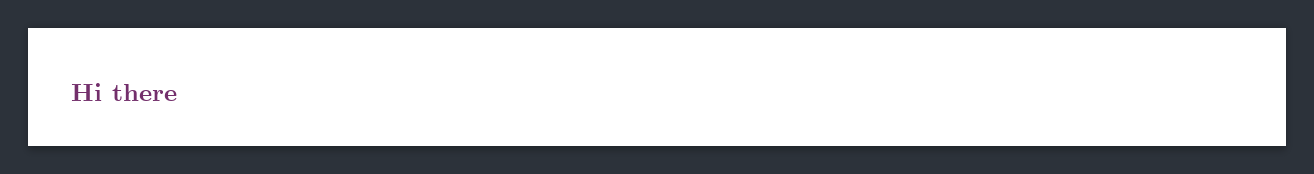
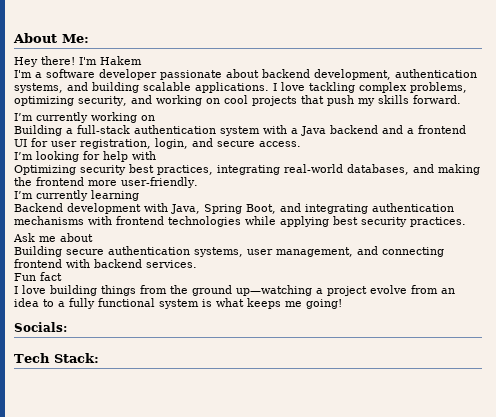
- Hi there
+ About Me:
+ Hey there! I'm Hakem
+ I'm a software developer passionate about backend development, authentication systems, and building scalable applications. I love tackling complex problems, optimizing security, and working on cool projects that push my skills forward.
+ I’m currently working on
+ Building a full-stack authentication system with a Java backend and a frontend UI for user registration, login, and secure access.
+ I’m looking for help with
+ Optimizing security best practices, integrating real-world databases, and making the frontend more user-friendly.
+ I’m currently learning
+ Backend development with Java, Spring Boot, and integrating authentication mechanisms with frontend technologies while applying best security practices.
+ Ask me about
+ Building secure authentication systems, user management, and connecting frontend with backend services.
+ Fun fact
+ I love building things from the ground up—watching a project evolve from an idea to a fully functional system is what keeps me going!
+ Socials:
+ Tech Stack:

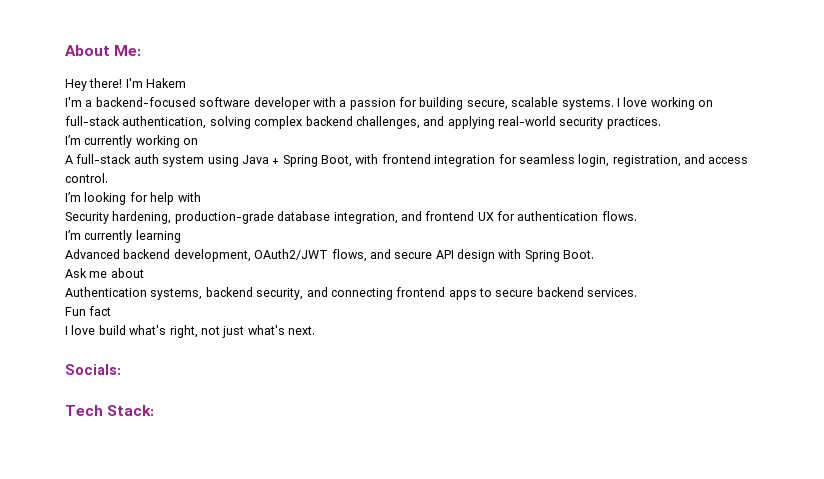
- I'm a software developer passionate about backend development, authentication systems, and building scalable applications. I love tackling complex problems, optimizing security, and working on cool projects that push my skills forward.
+ I'm a backend-focused software developer with a passion for building secure, scalable systems. I love working on full-stack authentication, solving complex backend challenges, and applying real-world security practices.
  I’m currently working on
- Building a full-stack authentication system with a Java backend and a frontend UI for user registration, login, and secure access.
+ A full-stack auth system using Java + Spring Boot, with frontend integration for seamless login, registration, and access control.
- Optimizing security best practices, integrating real-world databases, and making the frontend more user-friendly.
+ Security hardening, production-grade database integration, and frontend UX for authentication flows.
  I’m currently learning
- Backend development with Java, Spring Boot, and integrating authentication mechanisms with frontend technologies while applying best security practices.
+ Advanced backend development, OAuth2/JWT flows, and secure API design with Spring Boot.
  Ask me about
- Building secure authentication systems, user management, and connecting frontend with backend services.
+ Authentication systems, backend security, and connecting frontend apps to secure backend services.
- I love building things from the ground up—watching a project evolve from an idea to a fully functional system is what keeps me going!
+ I love build what's right, not just what's next.

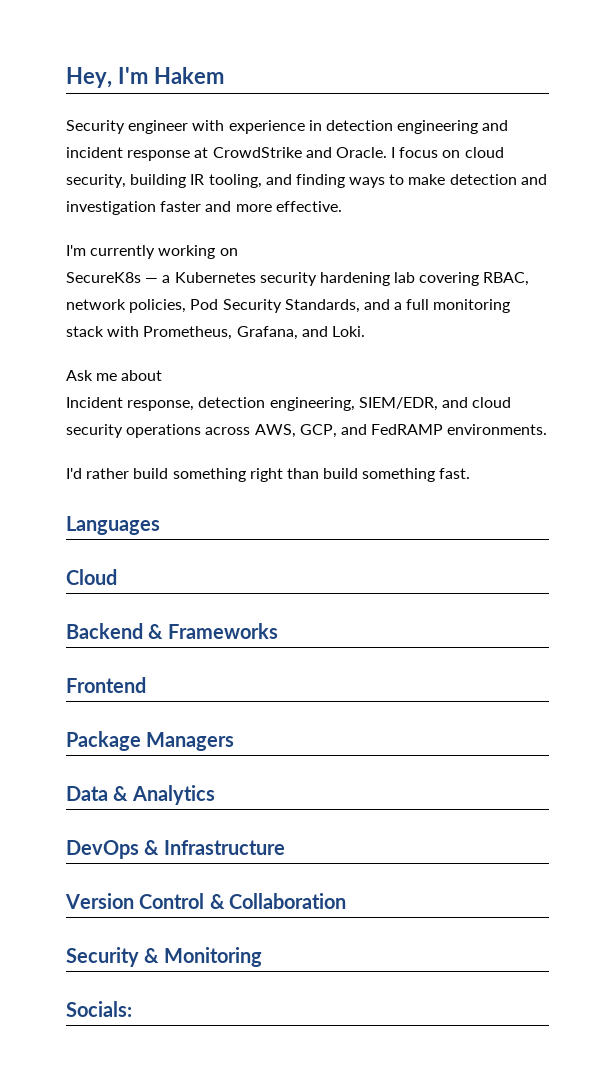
- About Me:
- Hey there! I'm Hakem
- I'm a backend-focused software developer with a passion for building secure, scalable systems. I love working on full-stack authentication, solving complex backend challenges, and applying real-world security practices.
- I’m currently working on
- A full-stack auth system using Java + Spring Boot, with frontend integration for seamless login, registration, and access control.
- I’m looking for help with
- Security hardening, production-grade database integration, and frontend UX for authentication flows.
- I’m currently learning
- Advanced backend development, OAuth2/JWT flows, and secure API design with Spring Boot.
+ Hey, I'm Hakem
+ Security engineer with experience in detection engineering and incident response at CrowdStrike and Oracle. I focus on cloud security, building IR tooling, and finding ways to make detection and investigation faster and more effective.
+ I'm currently working on
+ SecureK8s — a Kubernetes security hardening lab covering RBAC, network policies, Pod Security Standards, and a full monitoring stack with Prometheus, Grafana, and Loki.
  Ask me about
- Authentication systems, backend security, and connecting frontend apps to secure backend services.
- Fun fact
- I love build what's right, not just what's next.
+ Incident response, detection engineering, SIEM/EDR, and cloud security operations across AWS, GCP, and FedRAMP environments.
+ I'd rather build something right than build something fast.
+ Languages
+ Cloud
+ Backend & Frameworks
+ Frontend
+ Package Managers
+ Data & Analytics
+ DevOps & Infrastructure
+ Version Control & Collaboration
+ Security & Monitoring
- Tech Stack:

